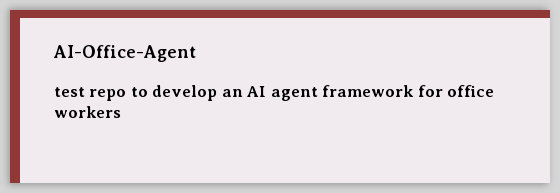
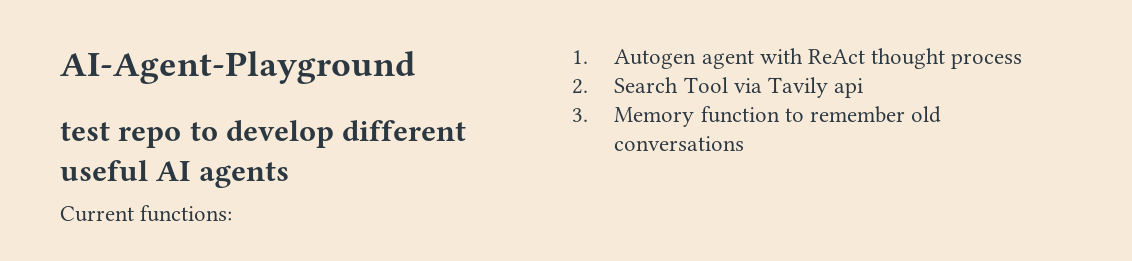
- AI-Office-Agent
+ AI-Agent-Playground
- test repo to develop an AI agent framework for office workers
+ test repo to develop different useful AI agents
+ Current functions:
+ 1. Autogen agent with ReAct thought process
+ 2. Search Tool via Tavily api
+ 3. Memory function to remember old conversations

